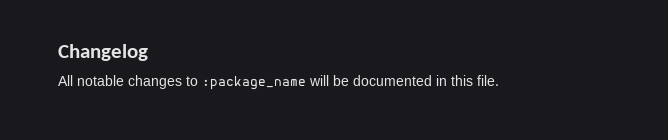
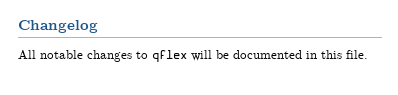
- All notable changes to :package_name will be documented in this file.
+ All notable changes to qflex will be documented in this file.

